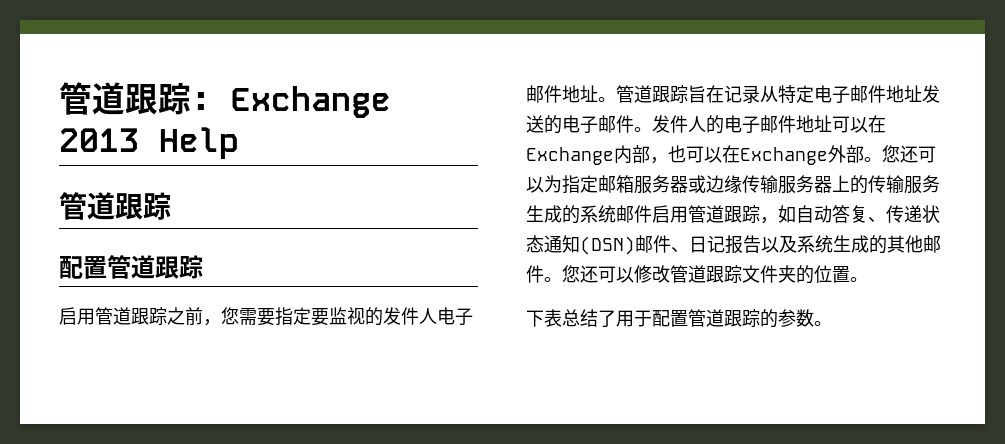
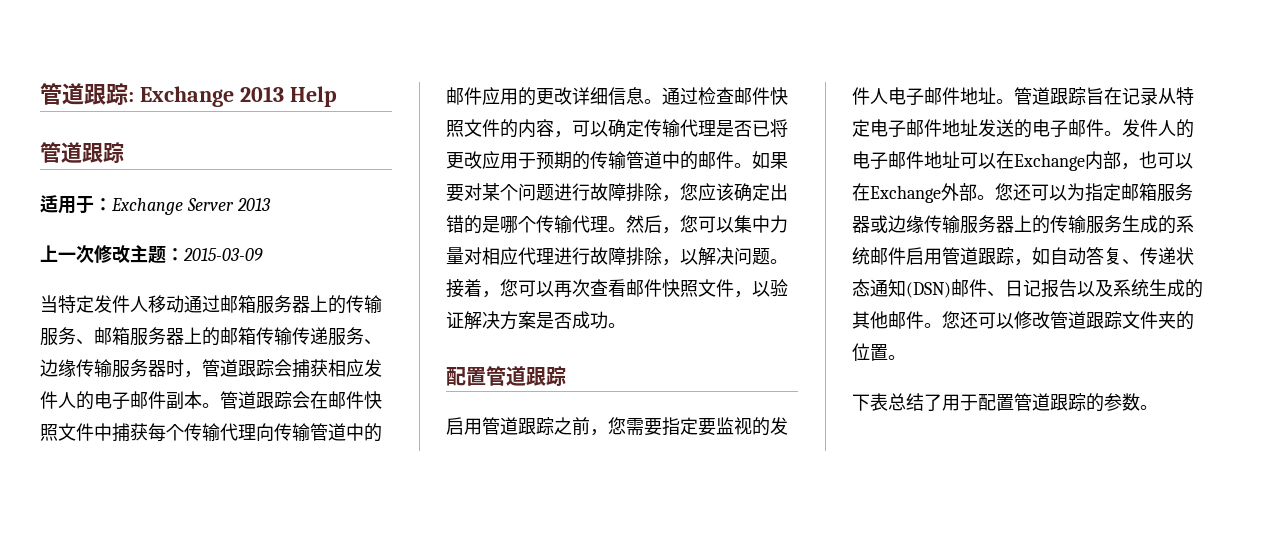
+ 适用于：Exchange Server 2013
+ 上一次修改主题：2015-03-09
+ 当特定发件人移动通过邮箱服务器上的传输服务、邮箱服务器上的邮箱传输传递服务、边缘传输服务器时，管道跟踪会捕获相应发件人的电子邮件副本。管道跟踪会在邮件快照文件中捕获每个传输代理向传输管道中的邮件应用的更改详细信息。通过检查邮件快照文件的内容，可以确定传输代理是否已将更改应用于预期的传输管道中的邮件。如果要对某个问题进行故障排除，您应该确定出错的是哪个传输代理。然后，您可以集中力量对相应代理进行故障排除，以解决问题。接着，您可以再次查看邮件快照文件，以验证解决方案是否成功。

